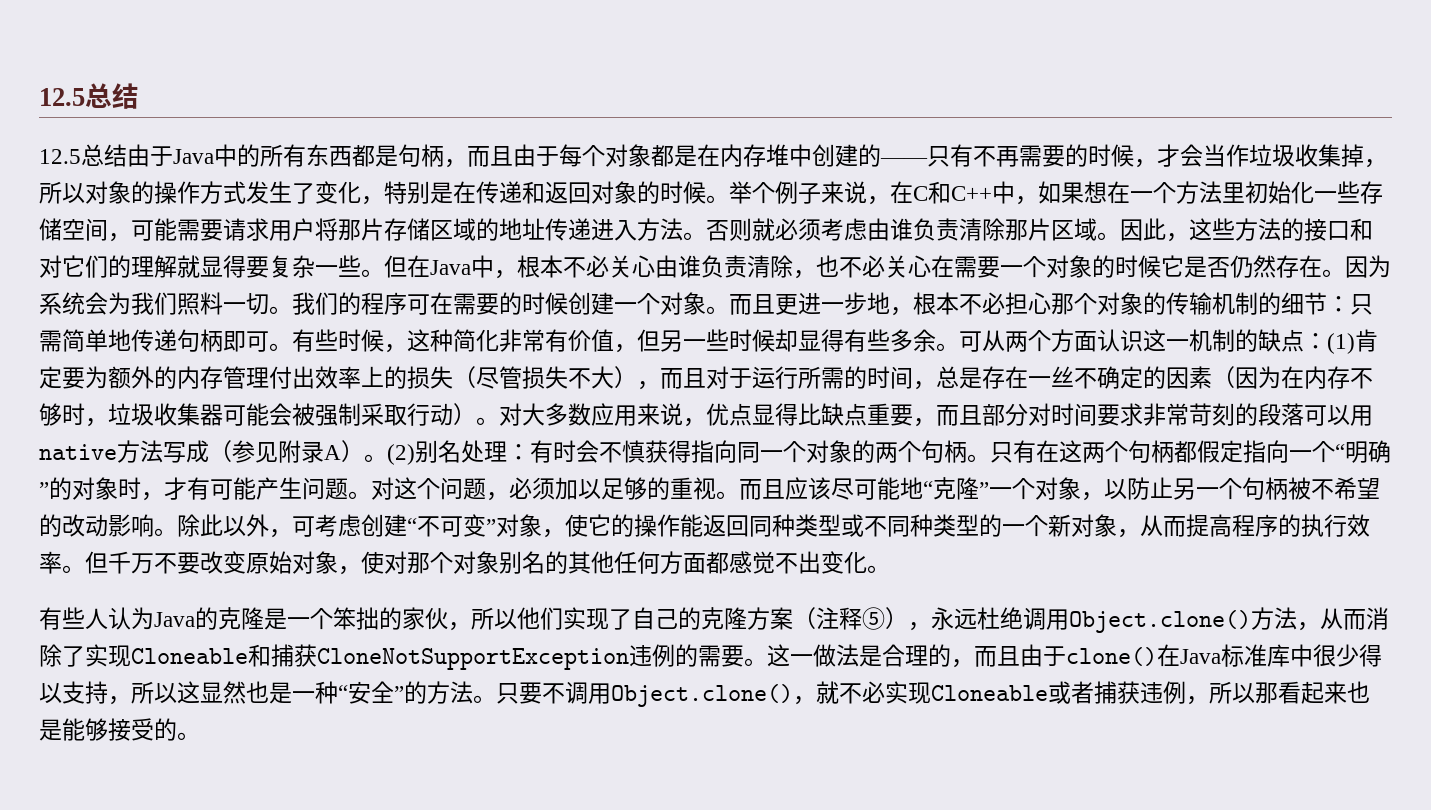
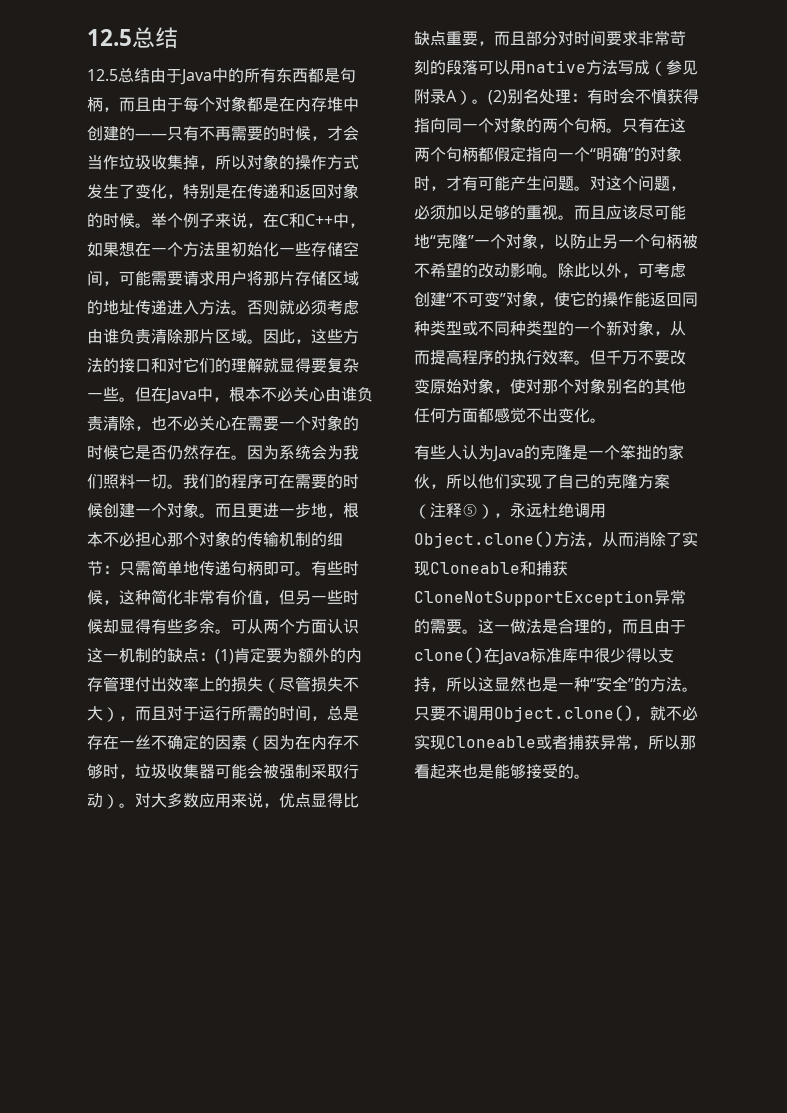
- 有些人认为Java的克隆是一个笨拙的家伙，所以他们实现了自己的克隆方案（注释⑤），永远杜绝调用Object.clone()方法，从而消除了实现Cloneable和捕获CloneNotSupportException违例的需要。
+ 有些人认为Java的克隆是一个笨拙的家伙，所以他们实现了自己的克隆方案（注释⑤），永远杜绝调用Object.clone()方法，从而消除了实现Cloneable和捕获CloneNotSupportException异常的需要。
- 只要不调用Object.clone()，就不必实现Cloneable或者捕获违例，所以那看起来也是能够接受的。
+ 只要不调用Object.clone()，就不必实现Cloneable或者捕获异常，所以那看起来也是能够接受的。

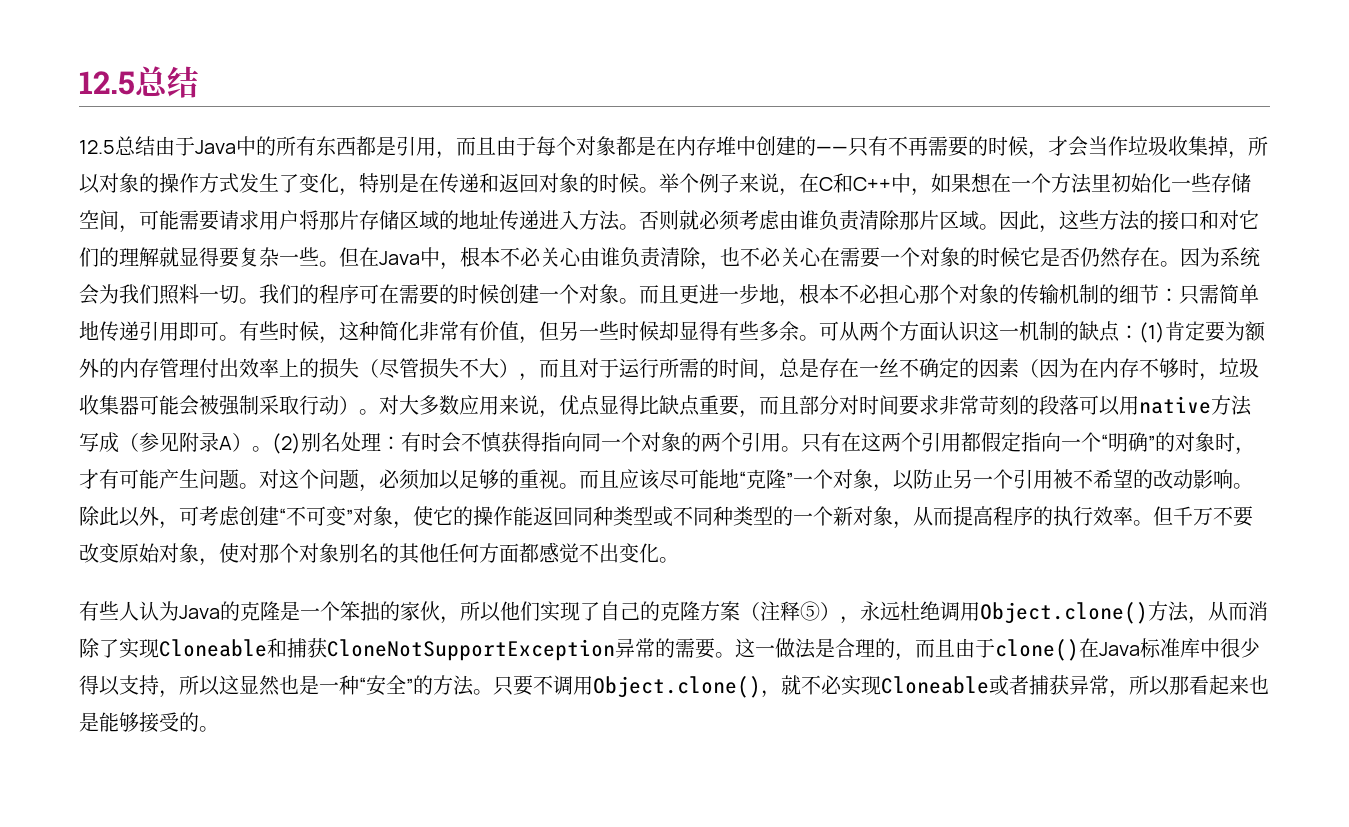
- 12.5总结由于Java中的所有东西都是句柄，而且由于每个对象都是在内存堆中创建的——只有不再需要的时候，才会当作垃圾收集掉，所以对象的操作方式发生了变化，特别是在传递和返回对象的时候。
+ 12.5总结由于Java中的所有东西都是引用，而且由于每个对象都是在内存堆中创建的——只有不再需要的时候，才会当作垃圾收集掉，所以对象的操作方式发生了变化，特别是在传递和返回对象的时候。
- 而且更进一步地，根本不必担心那个对象的传输机制的细节：只需简单地传递句柄即可。
+ 而且更进一步地，根本不必担心那个对象的传输机制的细节：只需简单地传递引用即可。
- (2)别名处理：有时会不慎获得指向同一个对象的两个句柄。
+ (2)别名处理：有时会不慎获得指向同一个对象的两个引用。
- 只有在这两个句柄都假定指向一个“明确”的对象时，才有可能产生问题。
+ 只有在这两个引用都假定指向一个“明确”的对象时，才有可能产生问题。
- 而且应该尽可能地“克隆”一个对象，以防止另一个句柄被不希望的改动影响。
+ 而且应该尽可能地“克隆”一个对象，以防止另一个引用被不希望的改动影响。

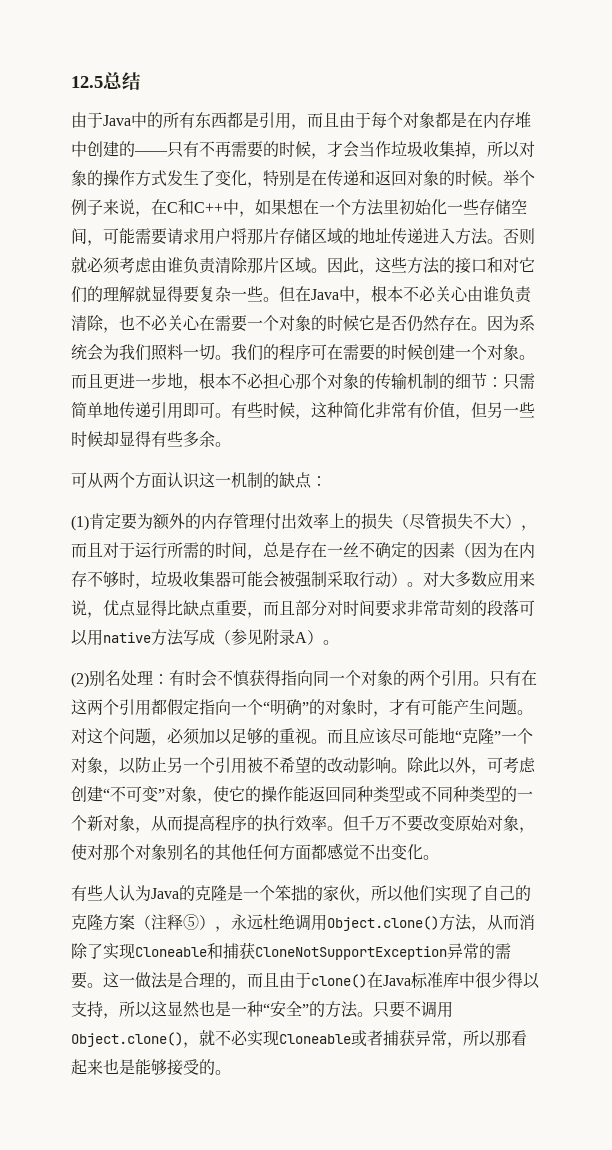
- 12.5总结由于Java中的所有东西都是引用，而且由于每个对象都是在内存堆中创建的——只有不再需要的时候，才会当作垃圾收集掉，所以对象的操作方式发生了变化，特别是在传递和返回对象的时候。
+ 由于Java中的所有东西都是引用，而且由于每个对象都是在内存堆中创建的——只有不再需要的时候，才会当作垃圾收集掉，所以对象的操作方式发生了变化，特别是在传递和返回对象的时候。
- 有些时候，这种简化非常有价值，但另一些时候却显得有些多余。可从两个方面认识这一机制的缺点：(1)肯定要为额外的内存管理付出效率上的损失（尽管损失不大），而且对于运行所需的时间，总是存在一丝不确定的因素（因为在内存不够时，垃圾收集器可能会被强制采取行动）。
+ 有些时候，这种简化非常有价值，但另一些时候却显得有些多余。
+ 可从两个方面认识这一机制的缺点：
+ (1)肯定要为额外的内存管理付出效率上的损失（尽管损失不大），而且对于运行所需的时间，总是存在一丝不确定的因素（因为在内存不够时，垃圾收集器可能会被强制采取行动）。
- 对大多数应用来说，优点显得比缺点重要，而且部分对时间要求非常苛刻的段落可以用native方法写成（参见附录A）。(2)别名处理：有时会不慎获得指向同一个对象的两个引用。
+ 对大多数应用来说，优点显得比缺点重要，而且部分对时间要求非常苛刻的段落可以用native方法写成（参见附录A）。
+ (2)别名处理：有时会不慎获得指向同一个对象的两个引用。

